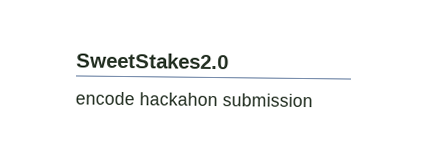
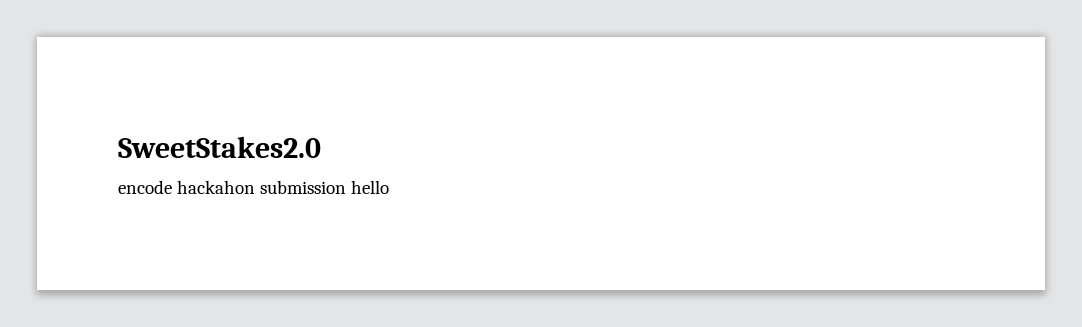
- encode hackahon submission
+ encode hackahon submission hello

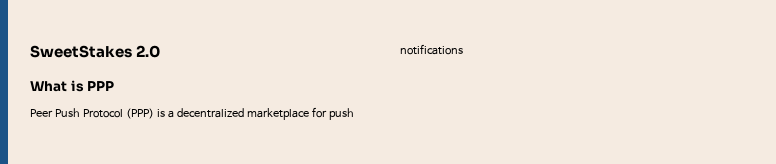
- SweetStakes2.0
- encode hackahon submission hello
+ SweetStakes 2.0
+ What is PPP
+ Peer Push Protocol (PPP) is a decentralized marketplace for push notifications

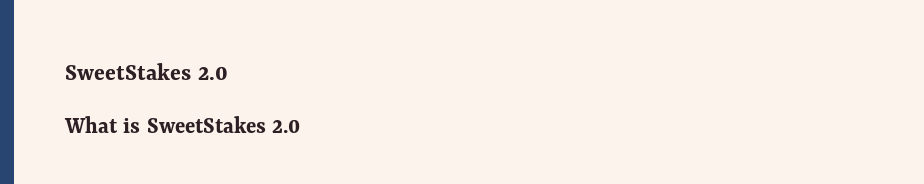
- What is PPP
- Peer Push Protocol (PPP) is a decentralized marketplace for push notifications
+ What is SweetStakes 2.0

